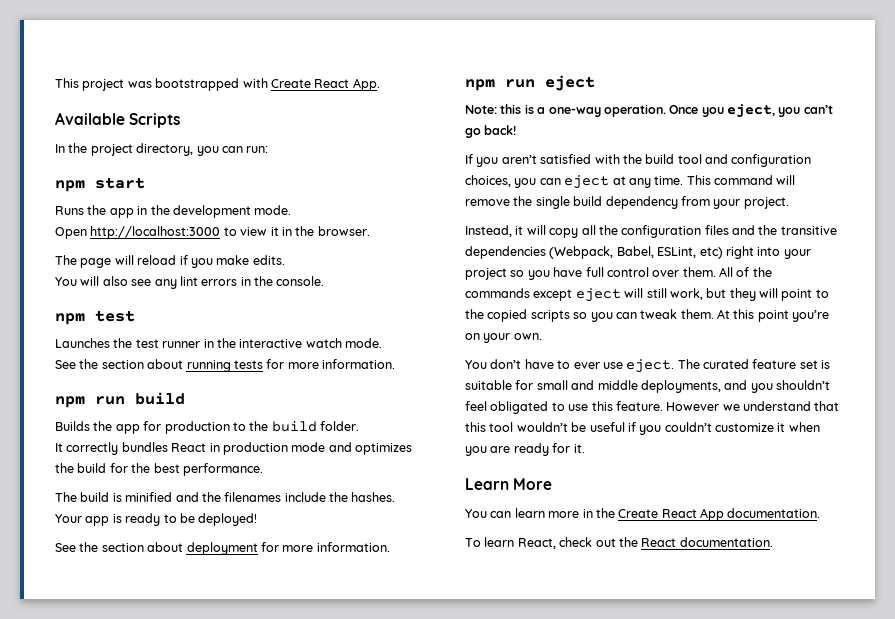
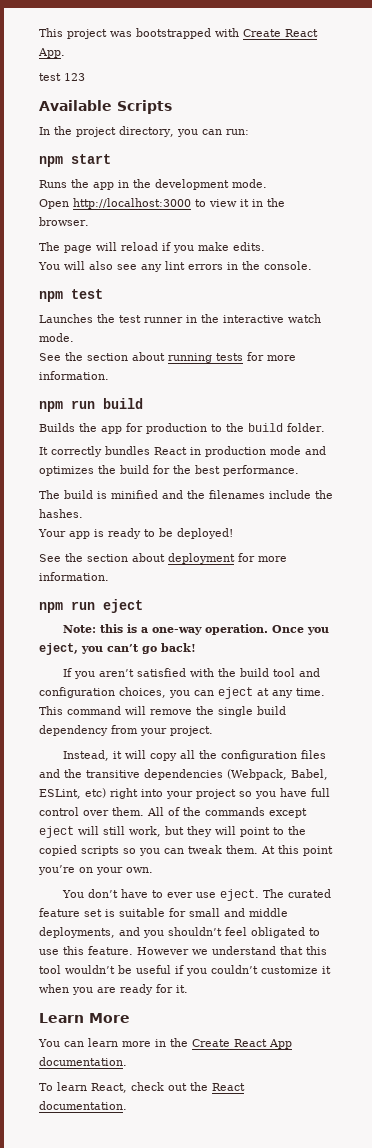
+ test 123

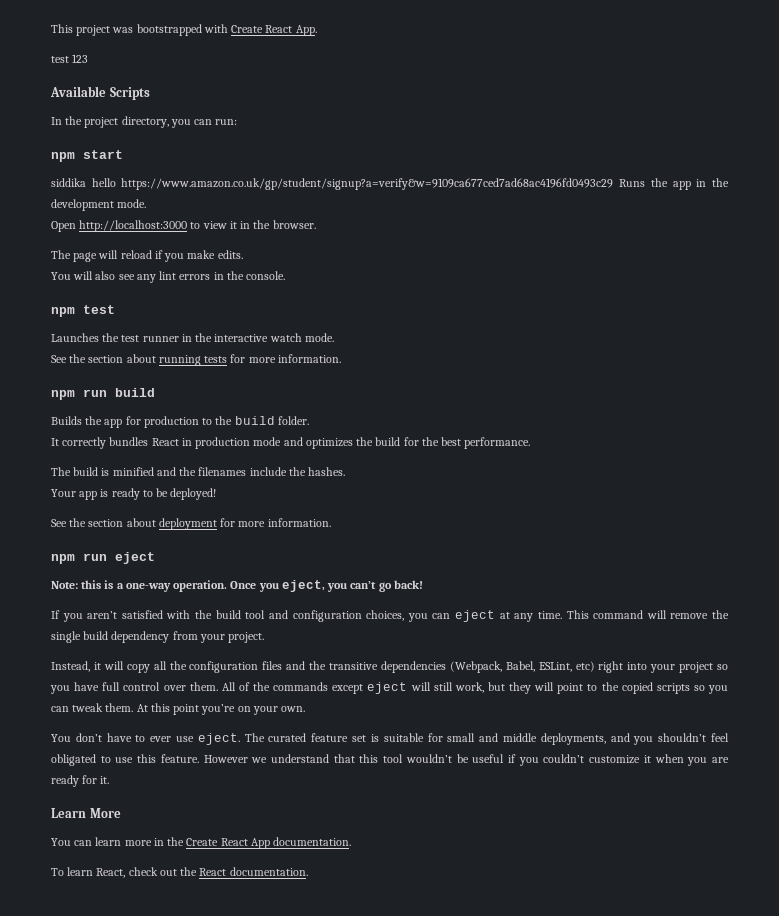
- Runs the app in the development mode.
+ siddika hello https://www.amazon.co.uk/gp/student/signup?a=verify&w=9109ca677ced7ad68ac4196fd0493c29 Runs the app in the development mode.

